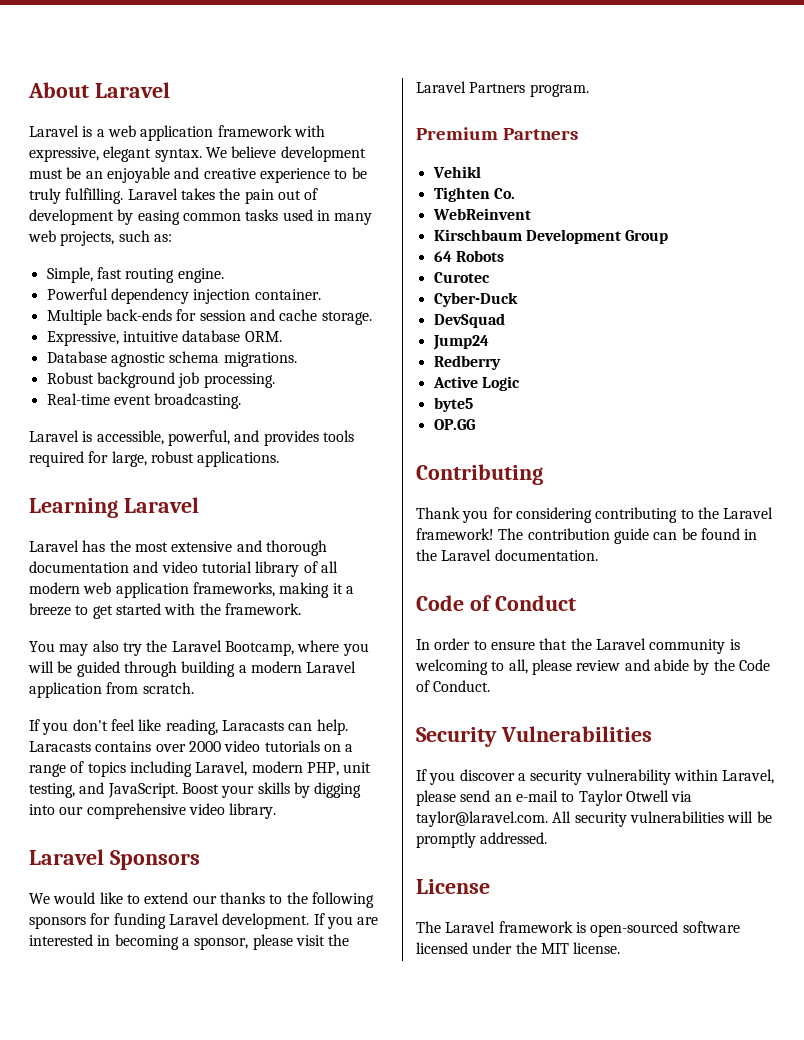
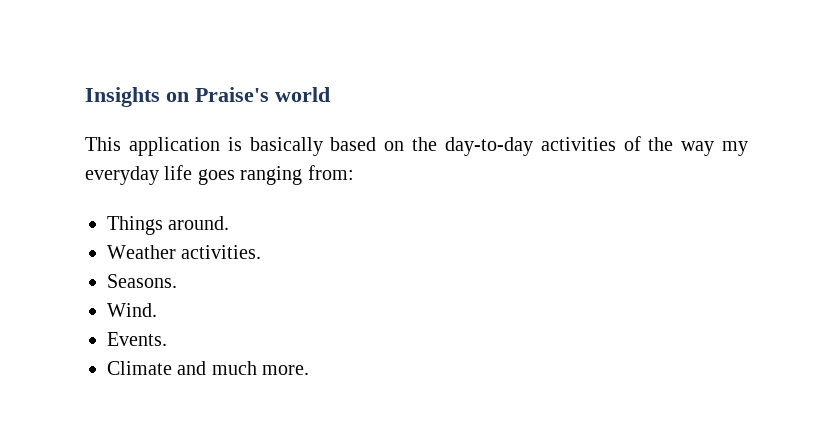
- About Laravel
- Laravel is a web application framework with expressive, elegant syntax. We believe development must be an enjoyable and creative experience to be truly fulfilling. Laravel takes the pain out of development by easing common tasks used in many web projects, such as:
- Simple, fast routing engine.
- Powerful dependency injection container.
- Multiple back-ends for session and cache storage.
- Expressive, intuitive database ORM.
- Database agnostic schema migrations.
- Robust background job processing.
- Real-time event broadcasting.
- Laravel is accessible, powerful, and provides tools required for large, robust applications.
- Learning Laravel
- Laravel has the most extensive and thorough documentation and video tutorial library of all modern web application frameworks, making it a breeze to get started with the framework.
- You may also try the Laravel Bootcamp, where you will be guided through building a modern Laravel application from scratch.
- If you don't feel like reading, Laracasts can help. Laracasts contains over 2000 video tutorials on a range of topics including Laravel, modern PHP, unit testing, and JavaScript. Boost your skills by digging into our comprehensive video library.
- Laravel Sponsors
- We would like to extend our thanks to the following sponsors for funding Laravel development. If you are interested in becoming a sponsor, please visit the Laravel Partners program.
- Premium Partners
- Vehikl
- Tighten Co.
- WebReinvent
- Kirschbaum Development Group
- 64 Robots
- Curotec
- Cyber-Duck
- DevSquad
- Jump24
- Redberry
- Active Logic
- byte5
- OP.GG
- Contributing
- Thank you for considering contributing to the Laravel framework! The contribution guide can be found in the Laravel documentation.
- Code of Conduct
- In order to ensure that the Laravel community is welcoming to all, please review and abide by the Code of Conduct.
- Security Vulnerabilities
- If you discover a security vulnerability within Laravel, please send an e-mail to Taylor Otwell via taylor@laravel.com. All security vulnerabilities will be promptly addressed.
- License
- The Laravel framework is open-sourced software licensed under the MIT license.
+ Insights on Praise's world
+ This application is basically based on the day-to-day activities of the way my everyday life goes ranging from:
+ Things around.
+ Weather activities.
+ Seasons.
+ Wind.
+ Events.
+ Climate and much more.

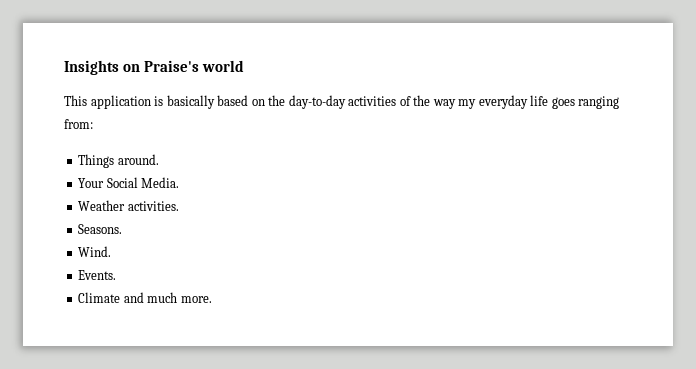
+ Your Social Media.

